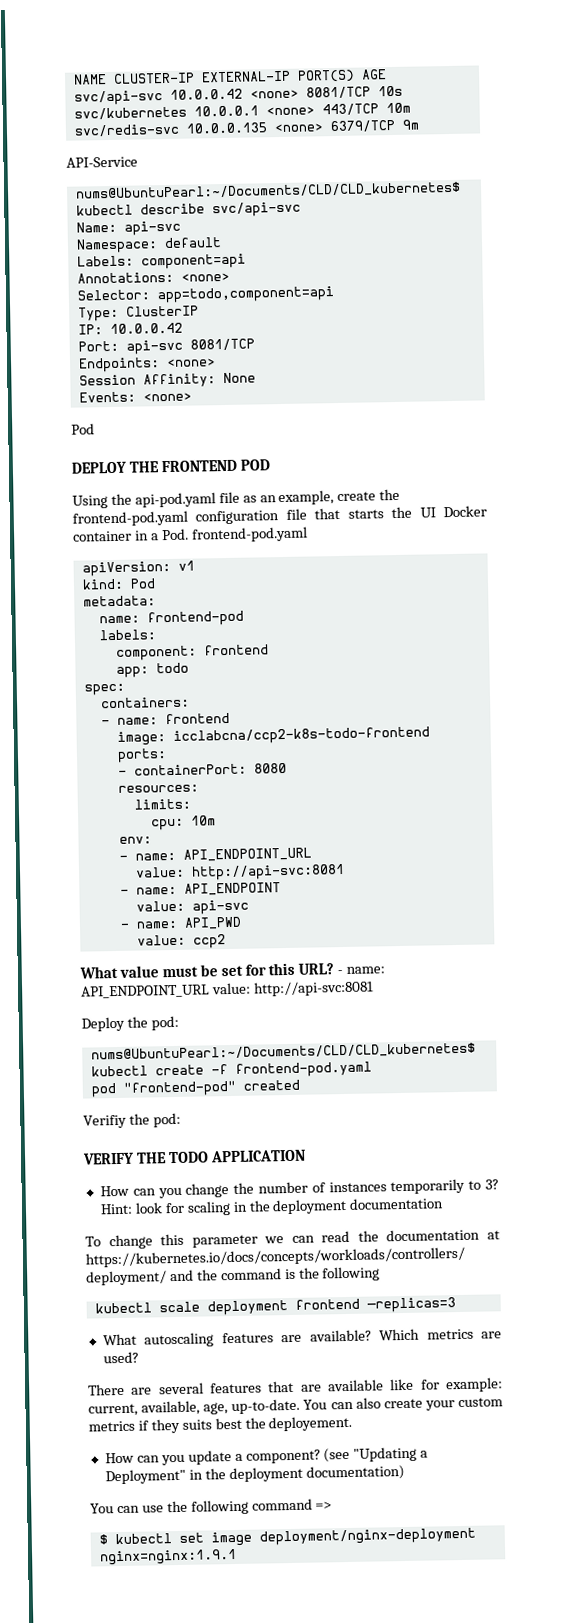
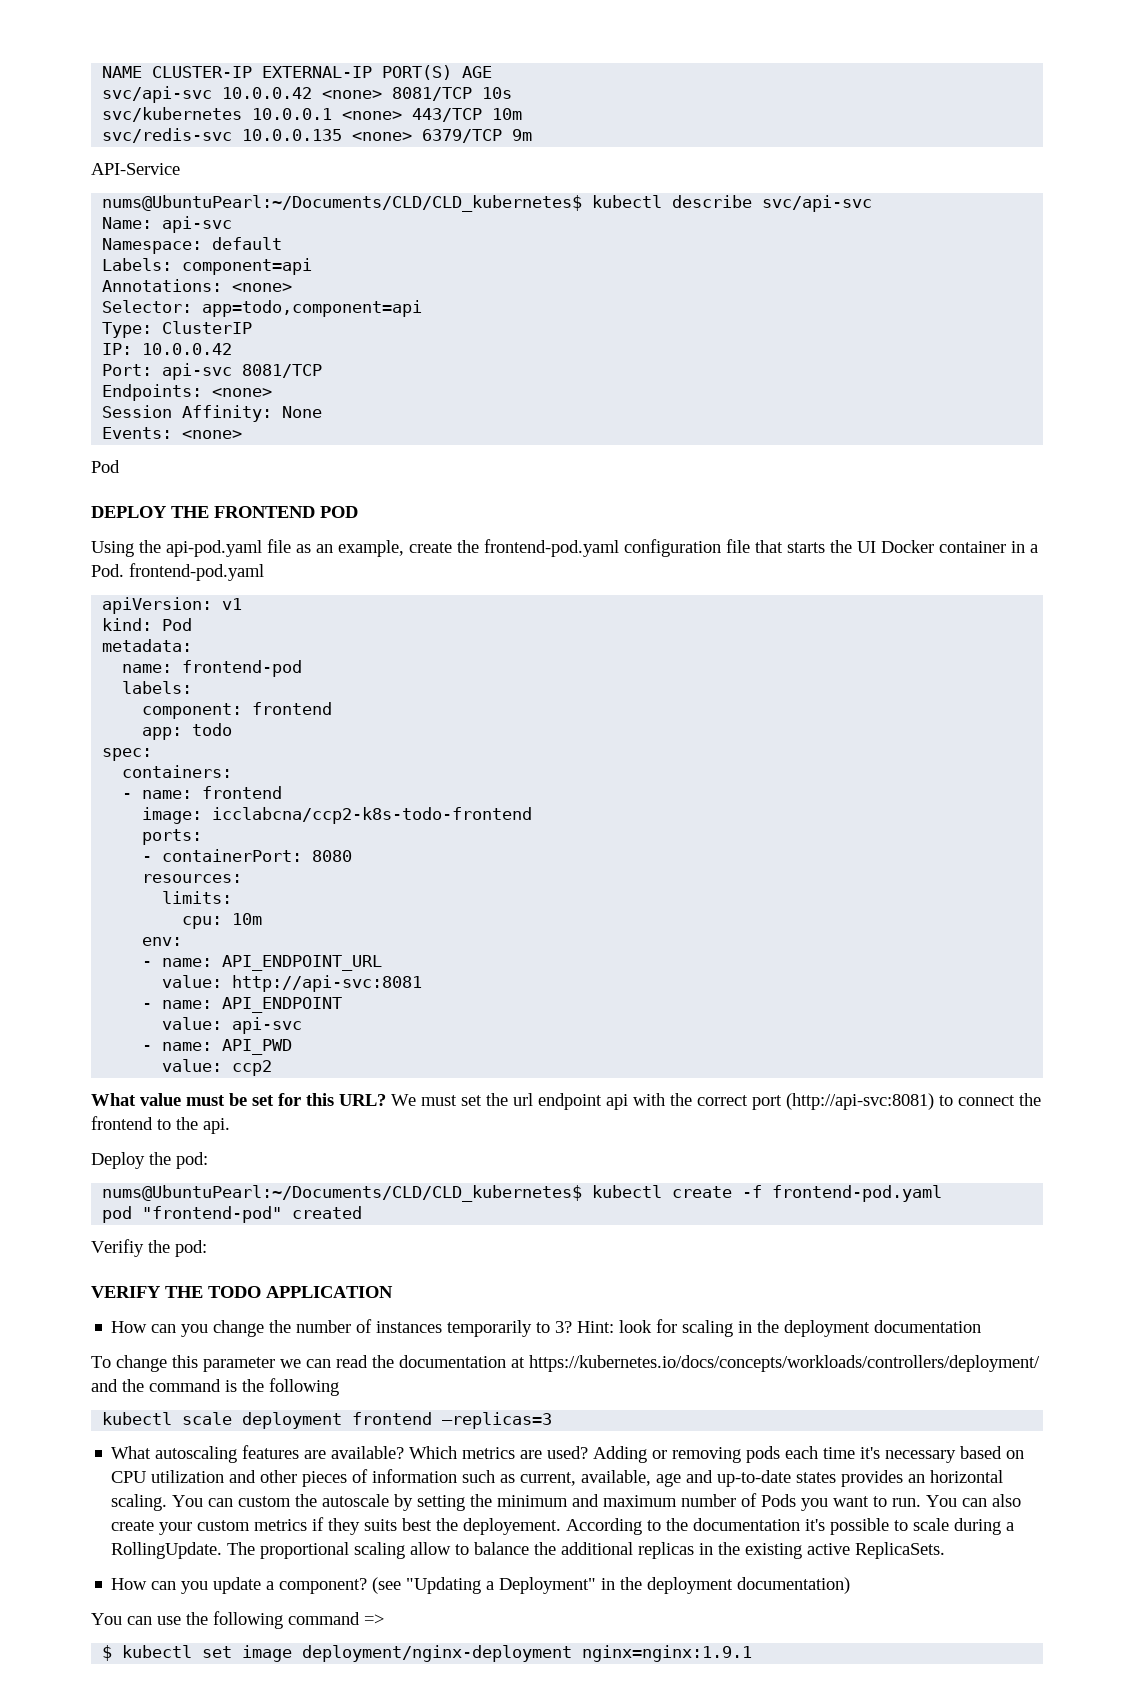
- - name: API_ENDPOINT_URL value: http://api-svc:8081
+ We must set the url endpoint api with the correct port (http://api-svc:8081) to connect the frontend to the api.
- Which metrics are used?
- There are several features that are available like for example: current, available, age, up-to-date.
+ Which metrics are used? Adding or removing pods each time it's necessary based on CPU utilization and other pieces of information such as current, available, age and up-to-date states provides an horizontal scaling. You can custom the autoscale by setting the minimum and maximum number of Pods you want to run.
+ According to the documentation it's possible to scale during a RollingUpdate. The proportional scaling allow to balance the additional replicas in the existing active ReplicaSets.

